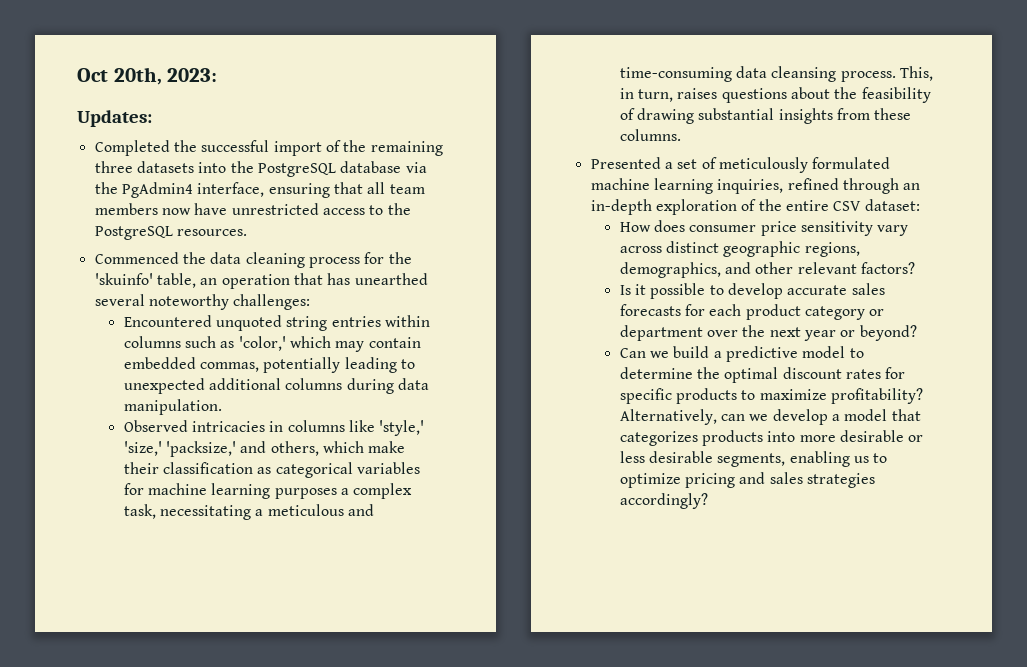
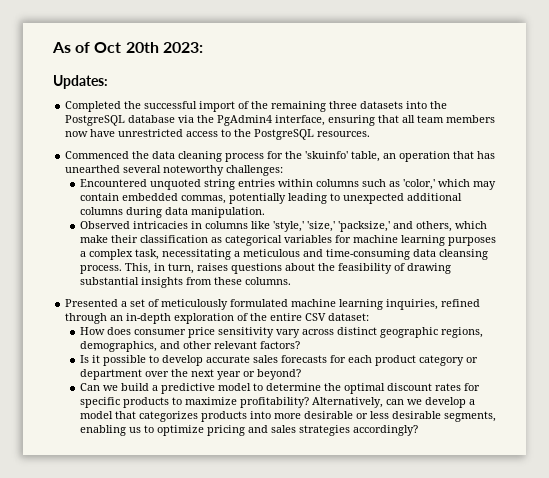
- Oct 20th, 2023:
+ As of Oct 20th 2023:

